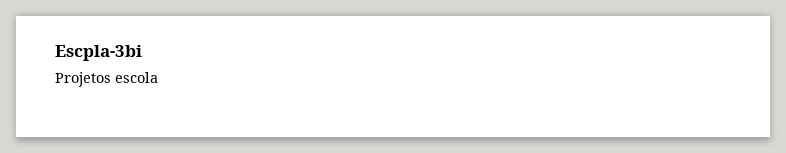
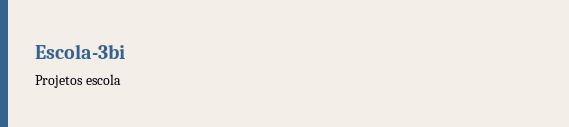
- Escpla-3bi
+ Escola-3bi

